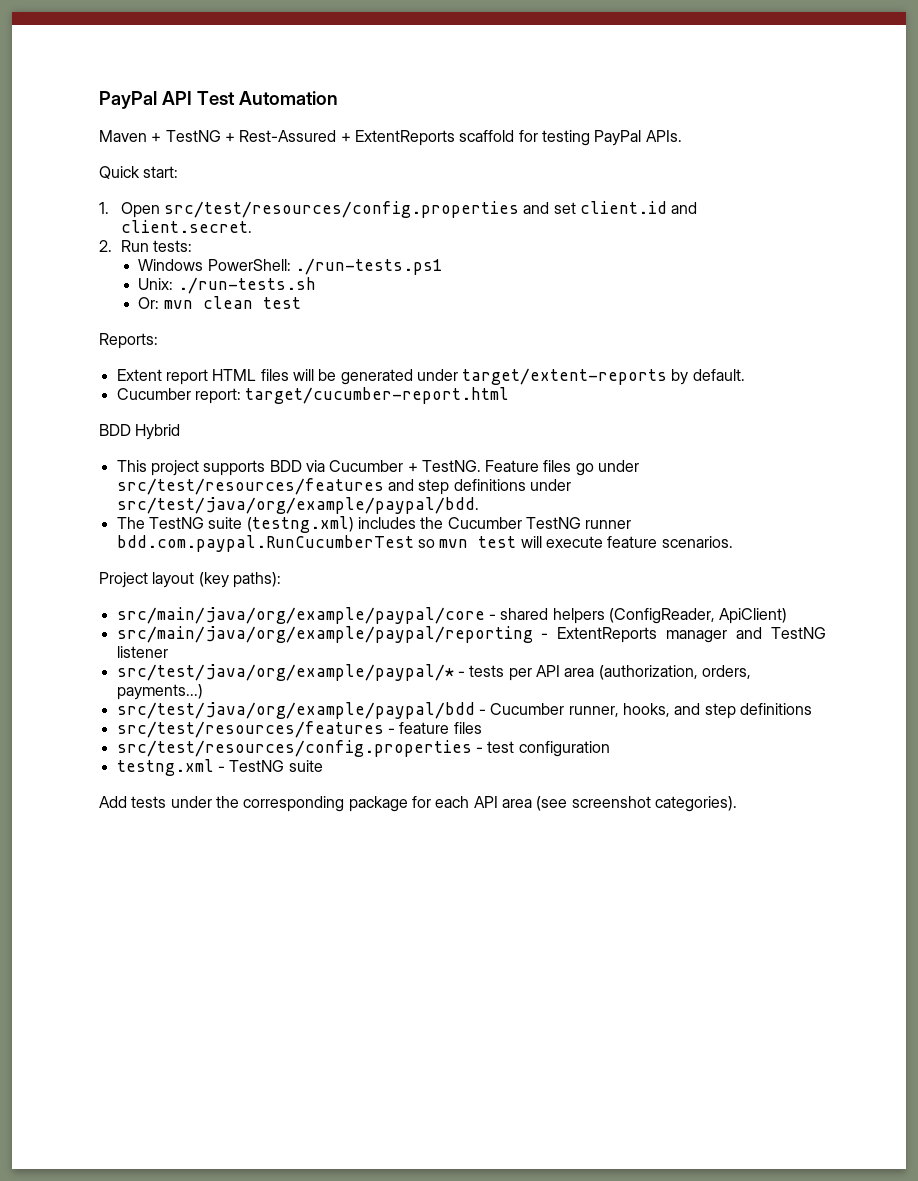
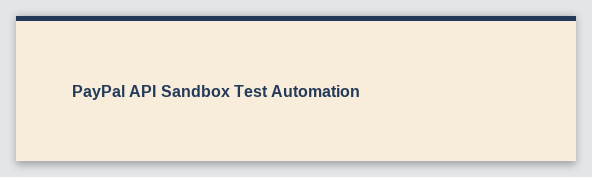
- PayPal API Test Automation
+ PayPal API Sandbox Test Automation
- Maven + TestNG + Rest-Assured + ExtentReports scaffold for testing PayPal APIs.
- Quick start:
- 1. Open src/test/resources/config.properties and set client.id and client.secret.
- 2. Run tests:
- Windows PowerShell: ./run-tests.ps1
- Unix: ./run-tests.sh
- Or: mvn clean test
- Reports:
- Extent report HTML files will be generated under target/extent-reports by default.
- Cucumber report: target/cucumber-report.html
- BDD Hybrid
- This project supports BDD via Cucumber + TestNG. Feature files go under src/test/resources/features and step definitions under src/test/java/org/example/paypal/bdd.
- The TestNG suite (testng.xml) includes the Cucumber TestNG runner bdd.com.paypal.RunCucumberTest so mvn test will execute feature scenarios.
- Project layout (key paths):
- src/main/java/org/example/paypal/core - shared helpers (ConfigReader, ApiClient)
- src/main/java/org/example/paypal/reporting - ExtentReports manager and TestNG listener
- src/test/java/org/example/paypal/* - tests per API area (authorization, orders, payments...)
- src/test/java/org/example/paypal/bdd - Cucumber runner, hooks, and step definitions
- src/test/resources/features - feature files
- src/test/resources/config.properties - test configuration
- testng.xml - TestNG suite
- Add tests under the corresponding package for each API area (see screenshot categories).

